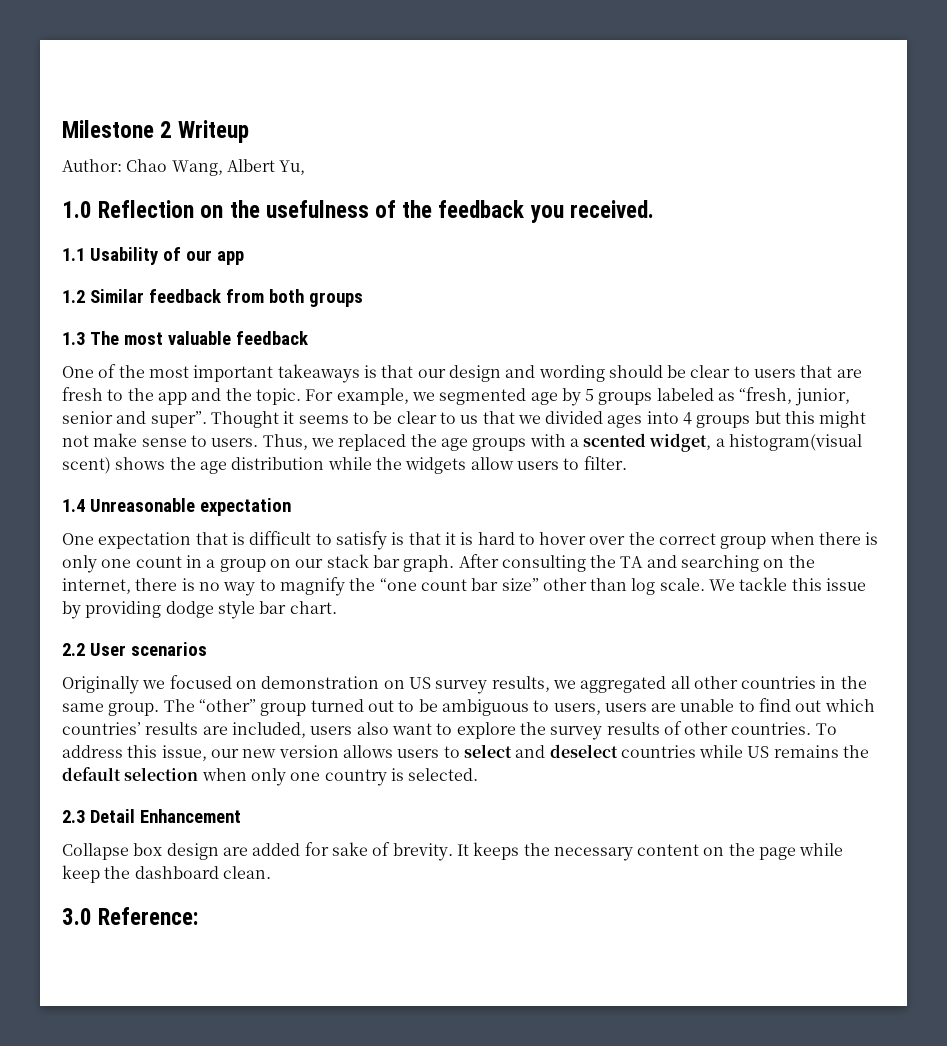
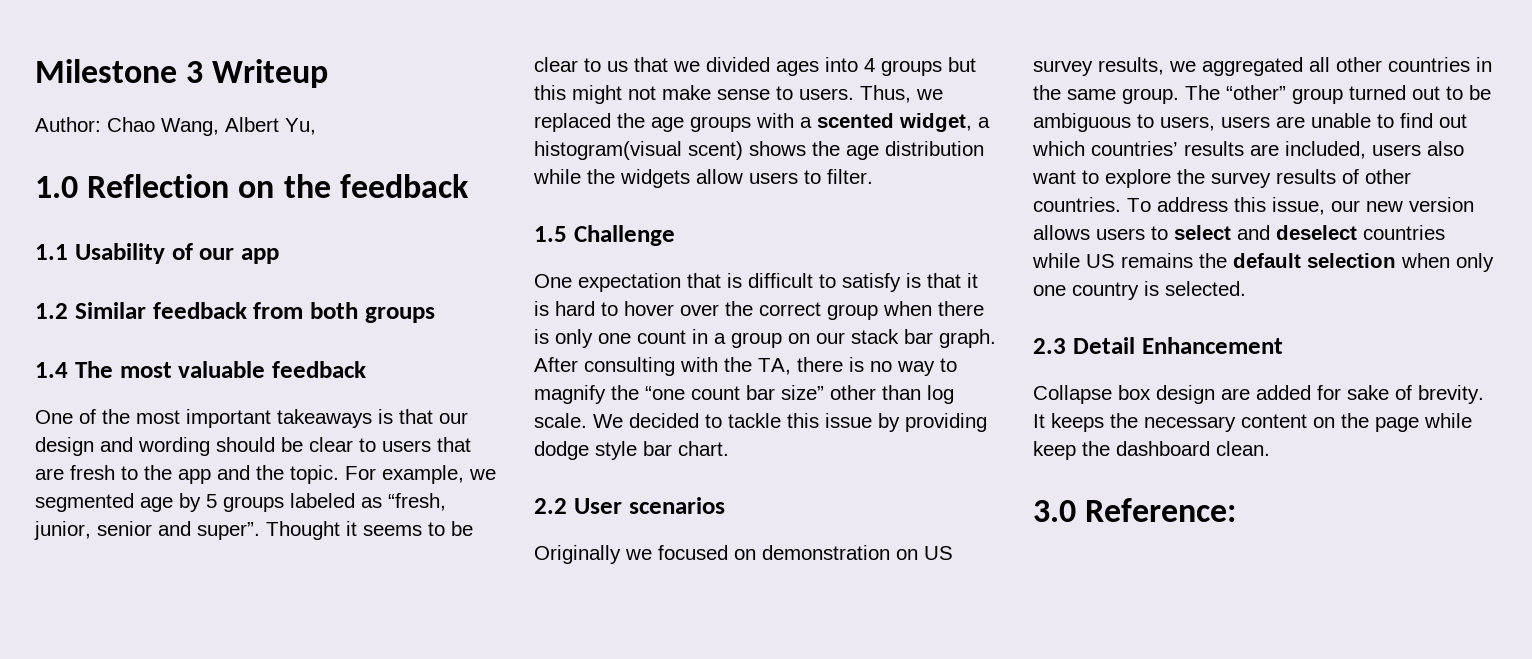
- Milestone 2 Writeup
+ Milestone 3 Writeup
- 1.0 Reflection on the usefulness of the feedback you received.
+ 1.0 Reflection on the feedback
- 1.3 The most valuable feedback
+ 1.4 The most valuable feedback
- 1.4 Unreasonable expectation
+ 1.5 Challenge
- After consulting the TA and searching on the internet, there is no way to magnify the “one count bar size” other than log scale.
+ After consulting with the TA, there is no way to magnify the “one count bar size” other than log scale.
- We tackle this issue by providing dodge style bar chart.
+ We decided to tackle this issue by providing dodge style bar chart.

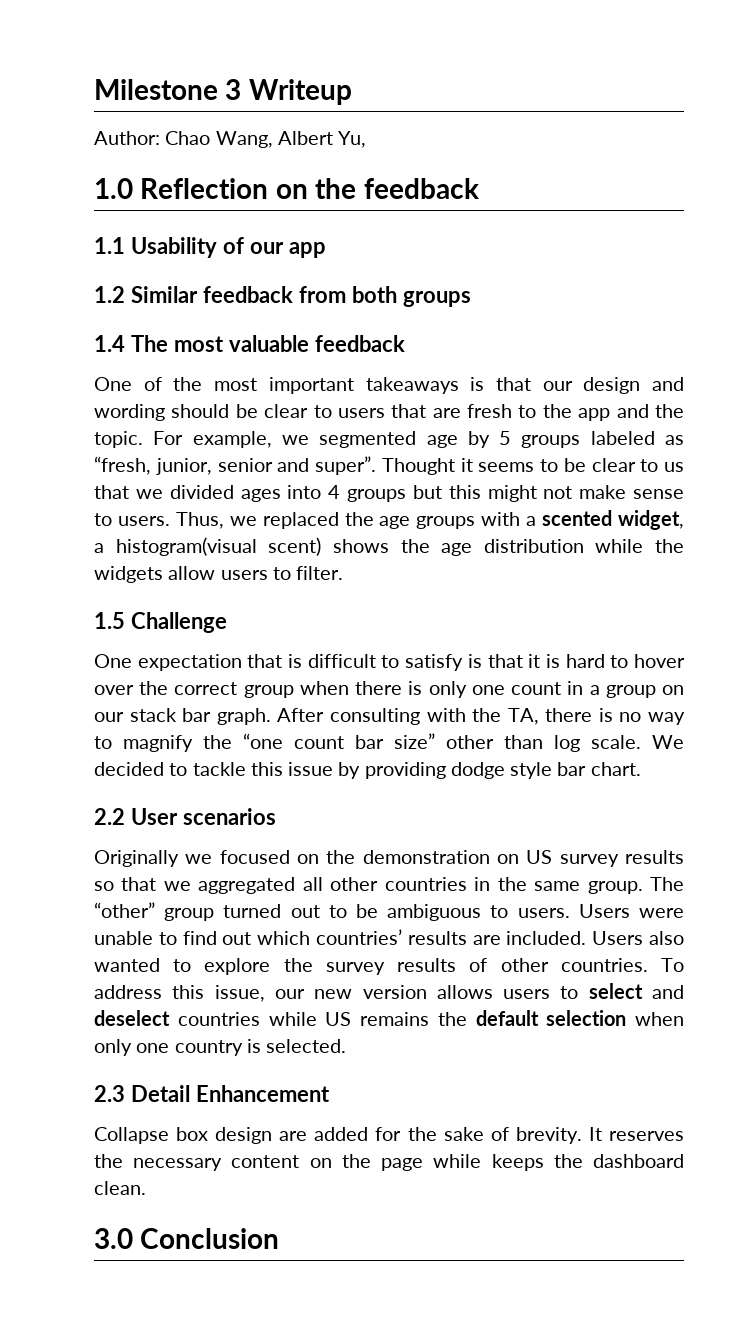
- Originally we focused on demonstration on US survey results, we aggregated all other countries in the same group.
+ Originally we focused on the demonstration on US survey results so that we aggregated all other countries in the same group.
- The “other” group turned out to be ambiguous to users, users are unable to find out which countries’ results are included, users also want to explore the survey results of other countries.
+ The “other” group turned out to be ambiguous to users. Users were unable to find out which countries’ results are included. Users also wanted to explore the survey results of other countries.
- Collapse box design are added for sake of brevity.
+ Collapse box design are added for the sake of brevity.
- It keeps the necessary content on the page while keep the dashboard clean.
+ It reserves the necessary content on the page while keeps the dashboard clean.
- 3.0 Reference:
+ 3.0 Conclusion

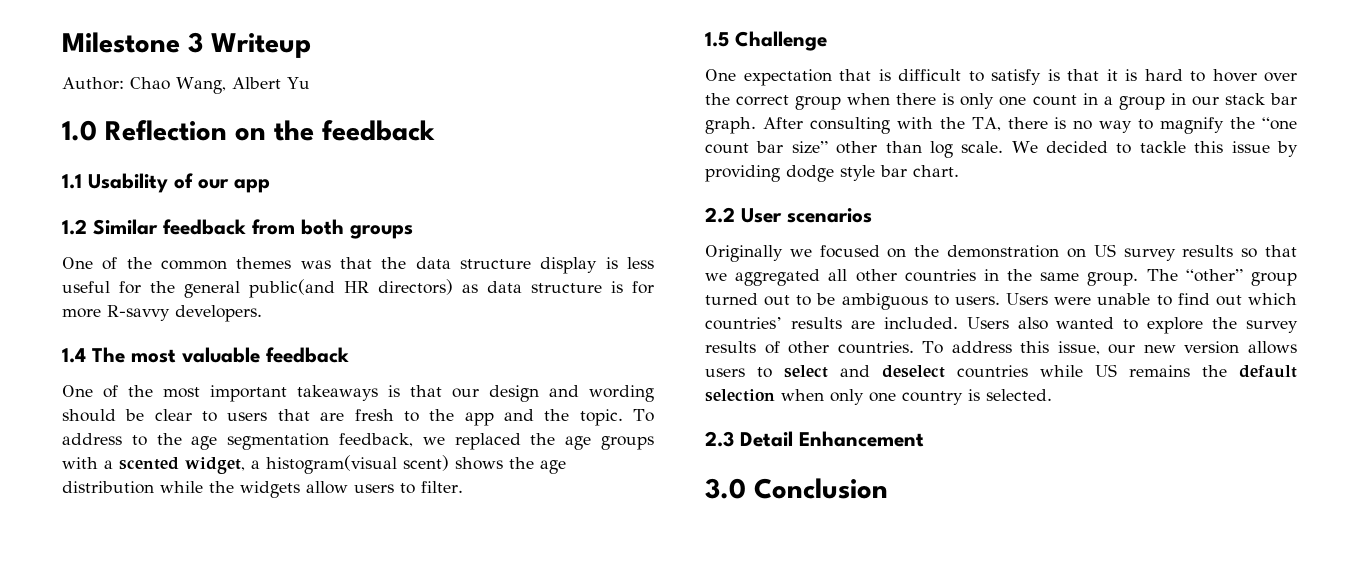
- Author: Chao Wang, Albert Yu,
+ Author: Chao Wang, Albert Yu
+ One of the common themes was that the data structure display is less useful for the general public(and HR directors) as data structure is for more R-savvy developers.
- For example, we segmented age by 5 groups labeled as “fresh, junior, senior and super”. Thought it seems to be clear to us that we divided ages into 4 groups but this might not make sense to users. Thus, we replaced the age groups with a scented widget, a histogram(visual scent) shows the age distribution while the widgets allow users to filter.
+ To address to the age segmentation feedback, we replaced the age groups with a scented widget, a histogram(visual scent) shows the age distribution while the widgets allow users to filter.
- One expectation that is difficult to satisfy is that it is hard to hover over the correct group when there is only one count in a group on our stack bar graph.
+ One expectation that is difficult to satisfy is that it is hard to hover over the correct group when there is only one count in a group in our stack bar graph.
- Collapse box design are added for the sake of brevity. It reserves the necessary content on the page while keeps the dashboard clean.

